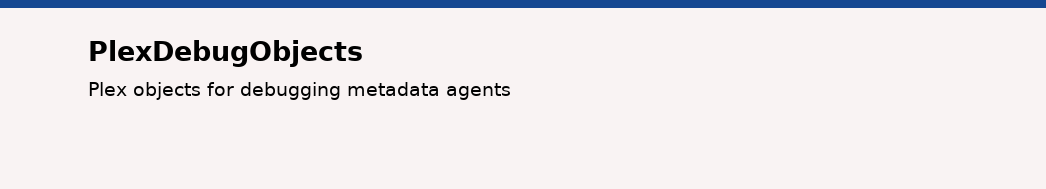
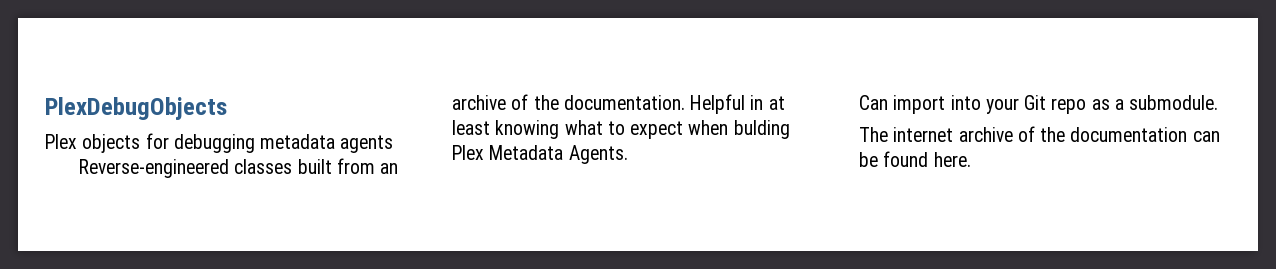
+ Reverse-engineered classes built from an archive of the documentation. Helpful in at least knowing what to expect when bulding Plex Metadata Agents.
+ Can import into your Git repo as a submodule.
+ The internet archive of the documentation can be found here.

